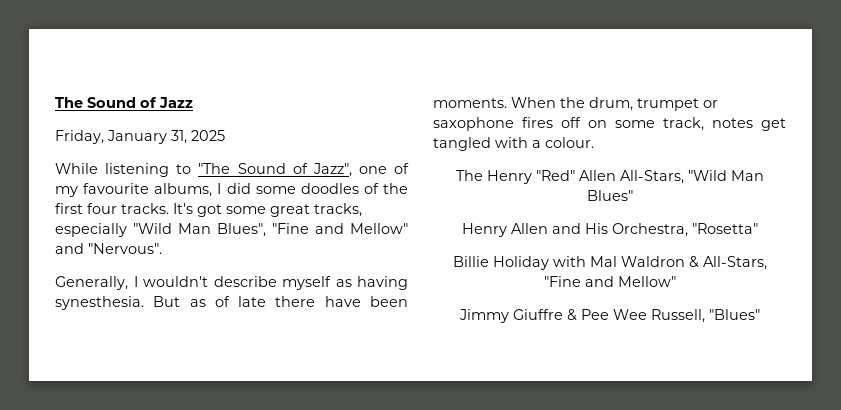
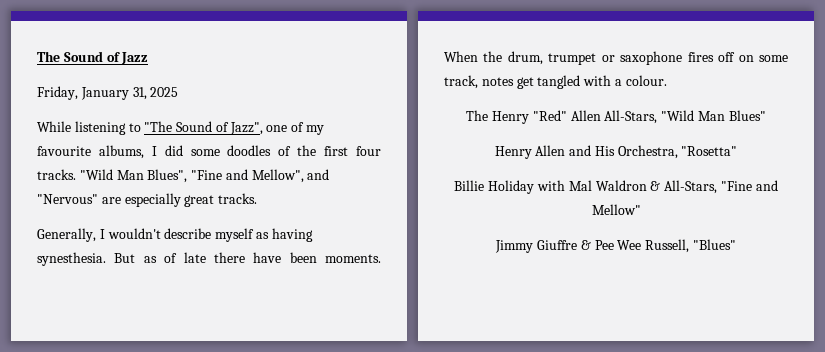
- It's got some great tracks, especially "Wild Man Blues", "Fine and Mellow" and "Nervous".
+ "Wild Man Blues", "Fine and Mellow", and "Nervous" are especially great tracks.

